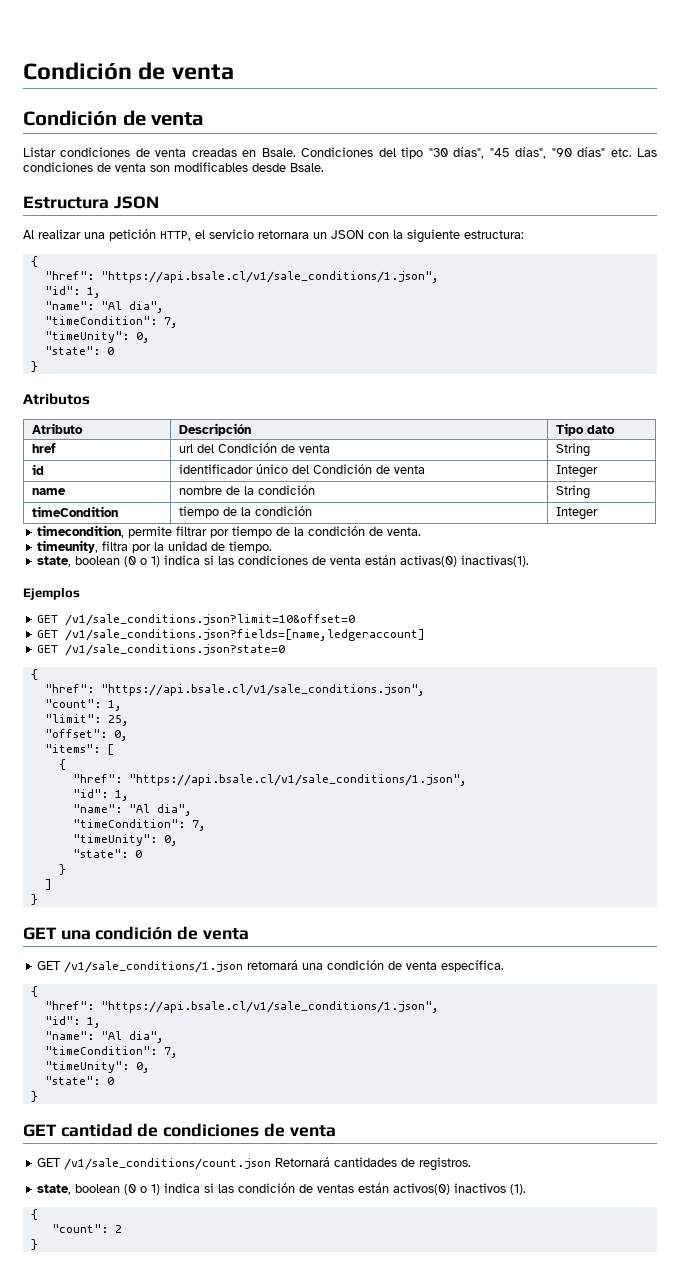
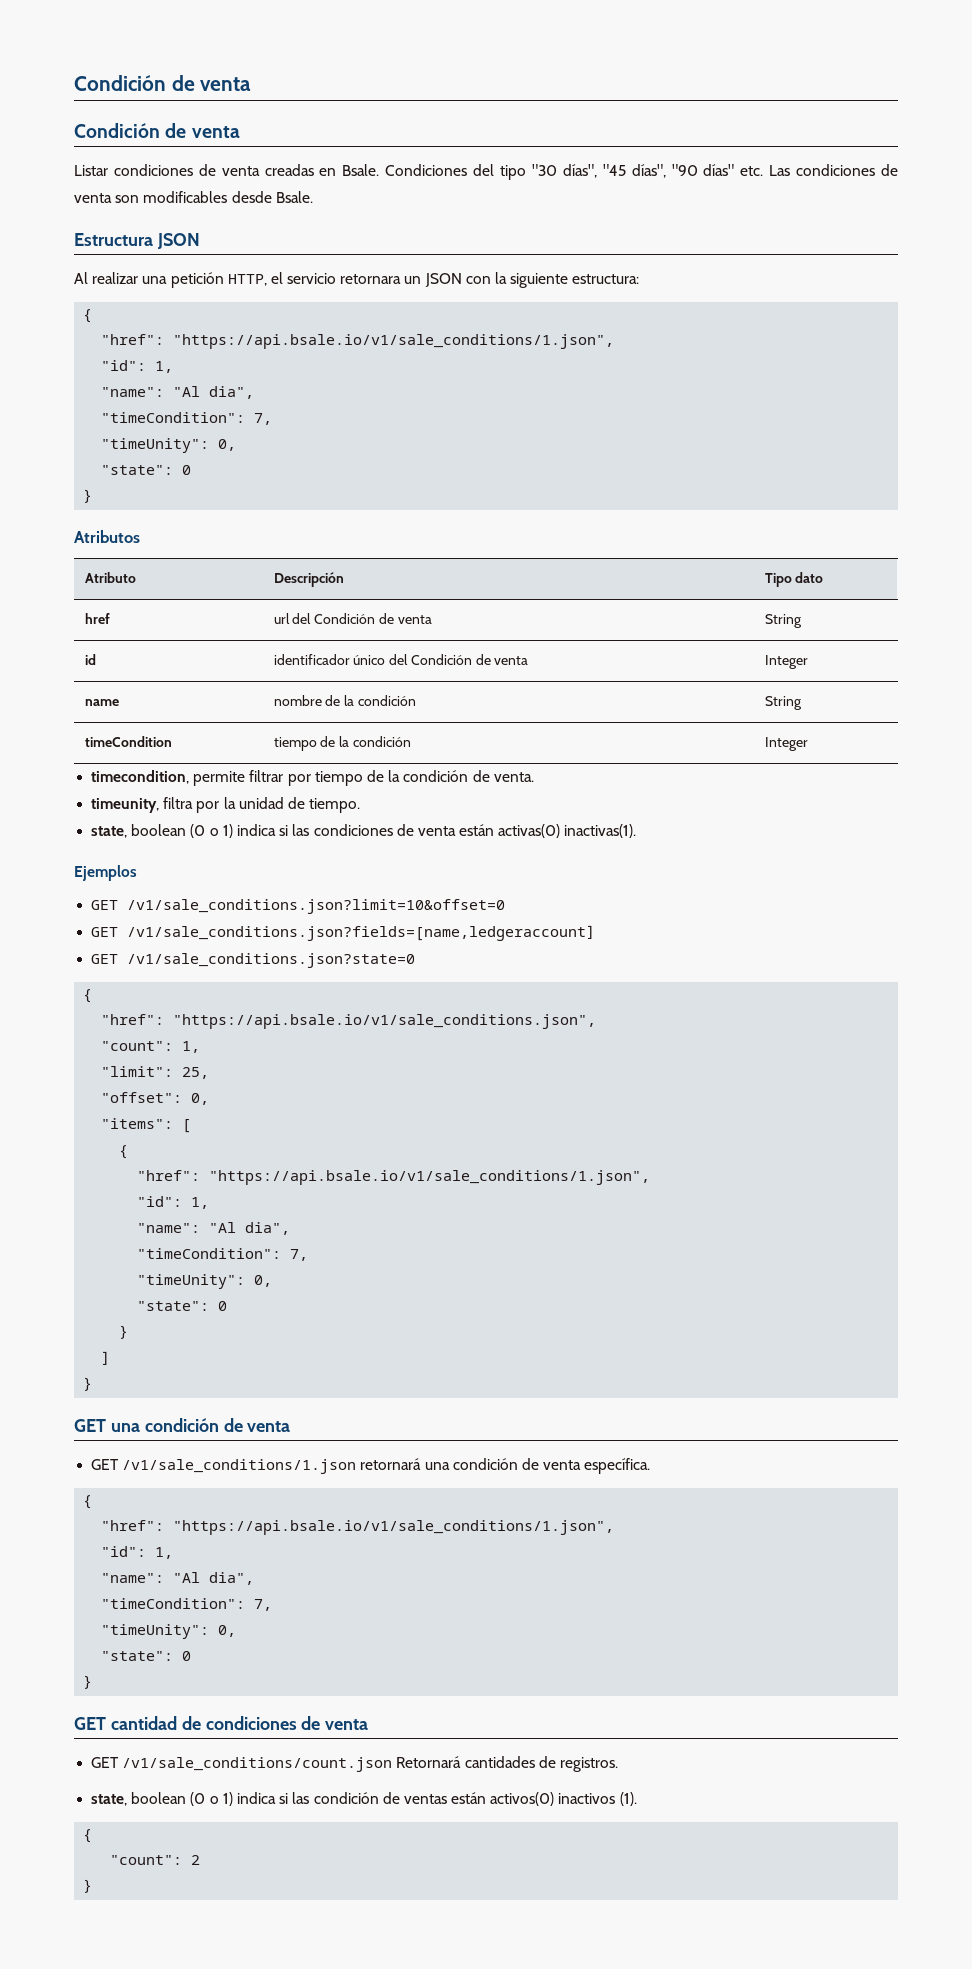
  Al realizar una petición HTTP, el servicio retornara un JSON con la siguiente estructura:
  {
- "href": "https://api.bsale.cl/v1/sale_conditions/1.json",
+ "href": "https://api.bsale.io/v1/sale_conditions/1.json",
- "href": "https://api.bsale.cl/v1/sale_conditions.json",
+ "href": "https://api.bsale.io/v1/sale_conditions.json",
  "items": [
  {
- "href": "https://api.bsale.cl/v1/sale_conditions/1.json",
+ "href": "https://api.bsale.io/v1/sale_conditions/1.json",
  GET /v1/sale_conditions/1.json retornará una condición de venta específica.
  {
- "href": "https://api.bsale.cl/v1/sale_conditions/1.json",
+ "href": "https://api.bsale.io/v1/sale_conditions/1.json",

